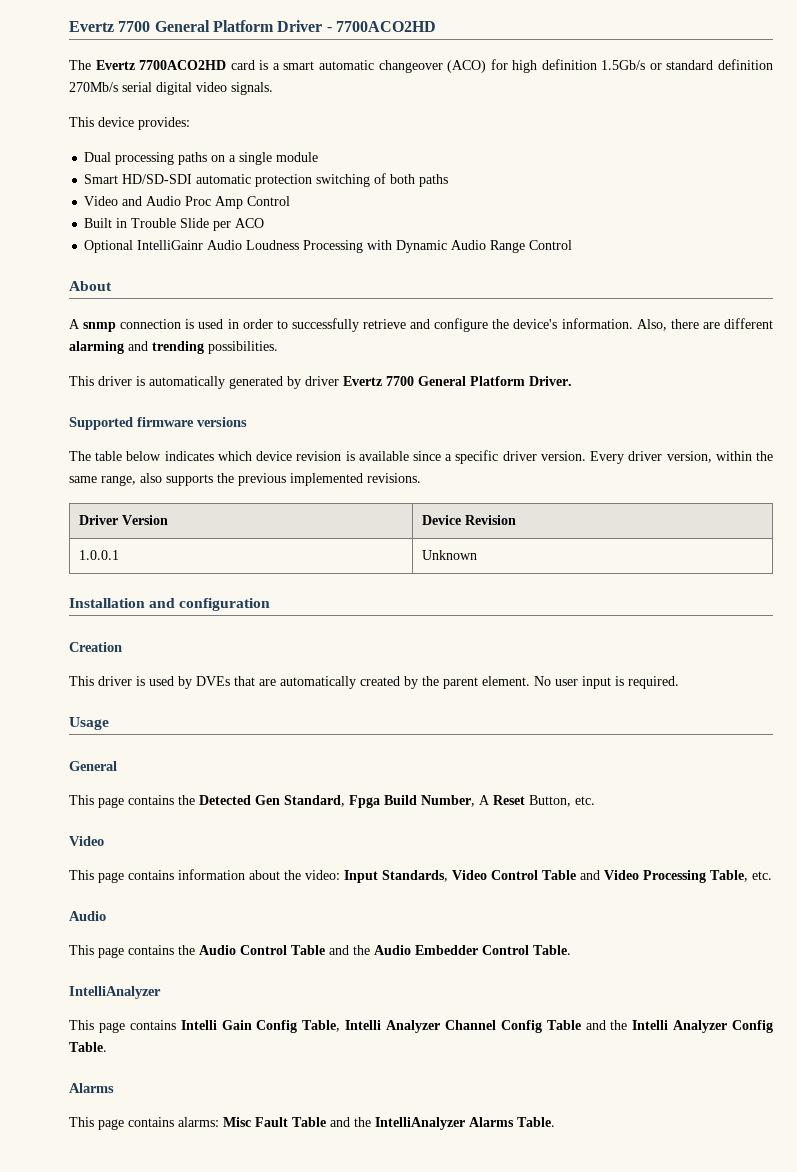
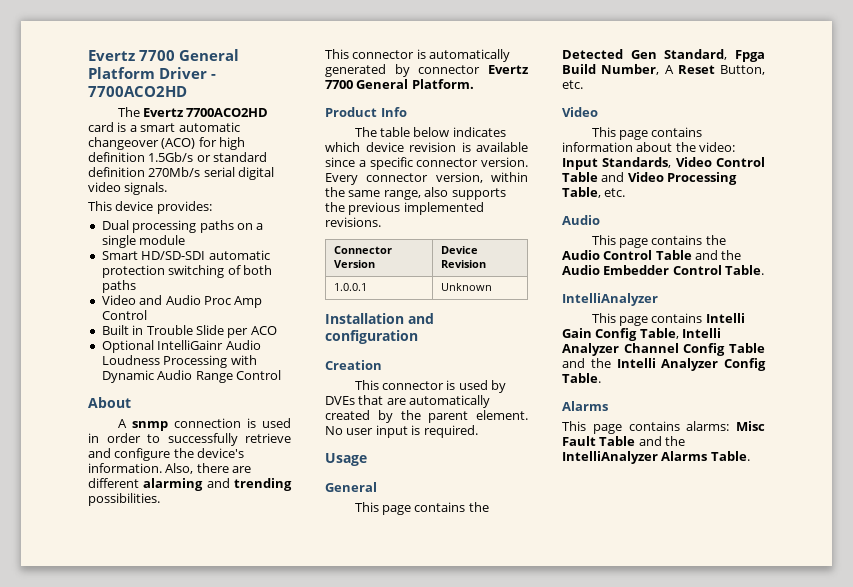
- This driver is automatically generated by driver Evertz 7700 General Platform Driver.
- Supported firmware versions
+ This connector is automatically generated by connector Evertz 7700 General Platform.
+ Product Info
- The table below indicates which device revision is available since a specific driver version.
+ The table below indicates which device revision is available since a specific connector version.
- Every driver version, within the same range, also supports the previous implemented revisions.
+ Every connector version, within the same range, also supports the previous implemented revisions.
- Driver Version | Device Revision
+ Connector Version | Device Revision
- This driver is used by DVEs that are automatically created by the parent element.
+ This connector is used by DVEs that are automatically created by the parent element.

